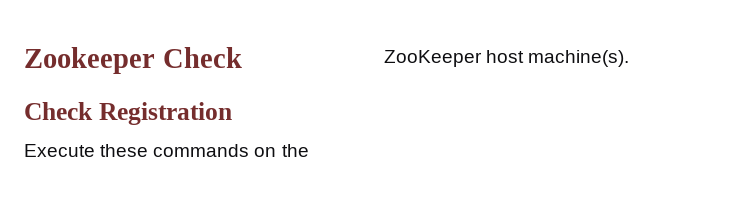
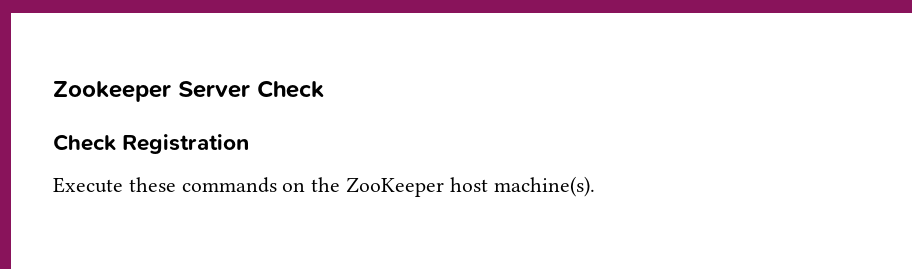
- Zookeeper Check
+ Zookeeper Server Check

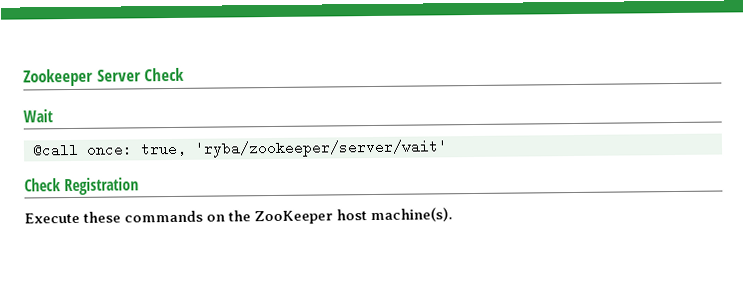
+ Wait
+ @call once: true, 'ryba/zookeeper/server/wait'

